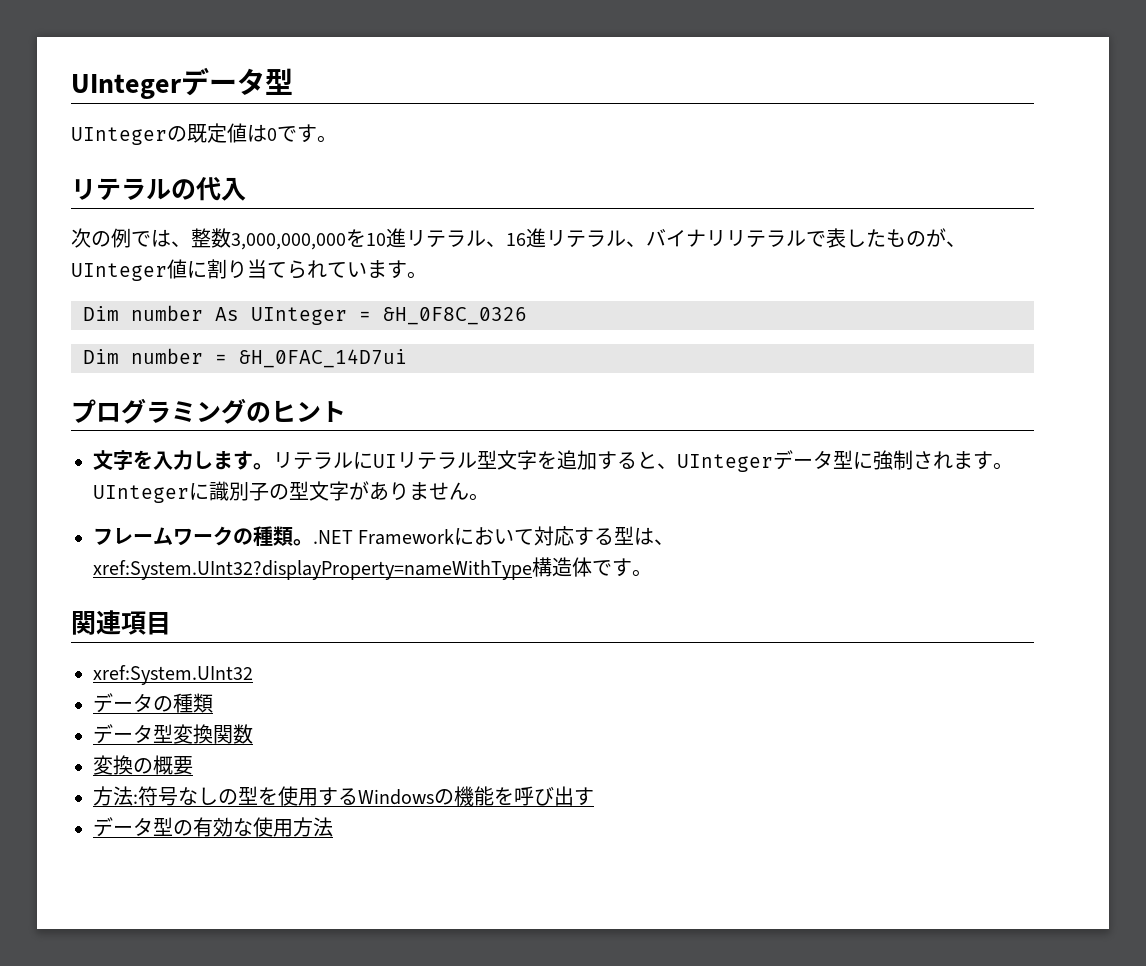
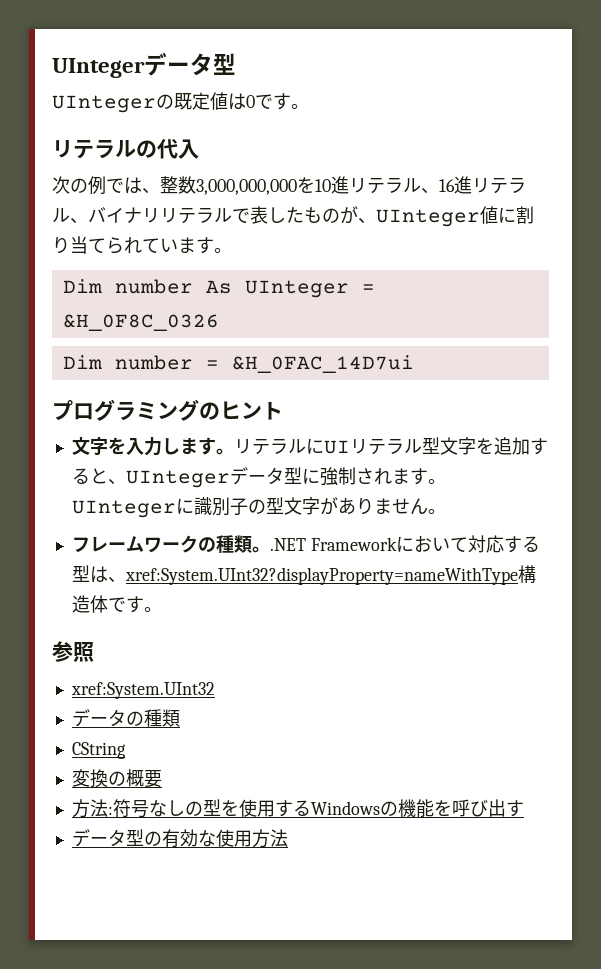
- 関連項目
+ 参照
- データ型変換関数
+ CString

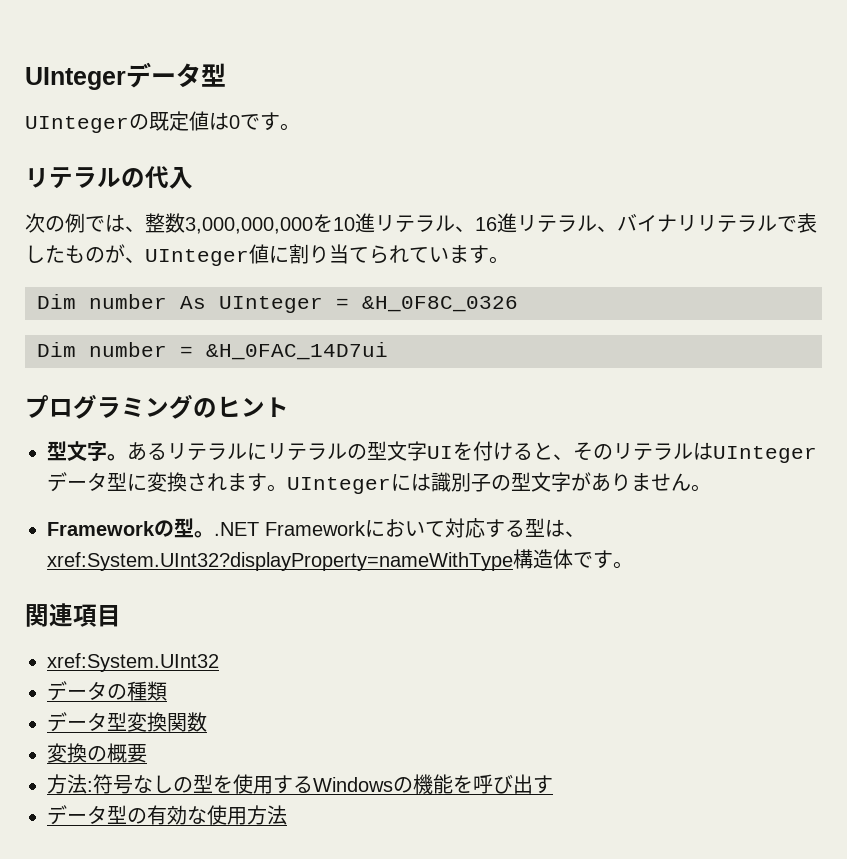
- 文字を入力します。リテラルにUIリテラル型文字を追加すると、UIntegerデータ型に強制されます。
+ 型文字。あるリテラルにリテラルの型文字UIを付けると、そのリテラルはUIntegerデータ型に変換されます。
- UIntegerに識別子の型文字がありません。
+ UIntegerには識別子の型文字がありません。
- フレームワークの種類。.NET Frameworkにおいて対応する型は、xref:System.UInt32?displayProperty=nameWithType構造体です。
+ Frameworkの型。.NET Frameworkにおいて対応する型は、xref:System.UInt32?displayProperty=nameWithType構造体です。
- 参照
+ 関連項目
- CString
+ データ型変換関数

